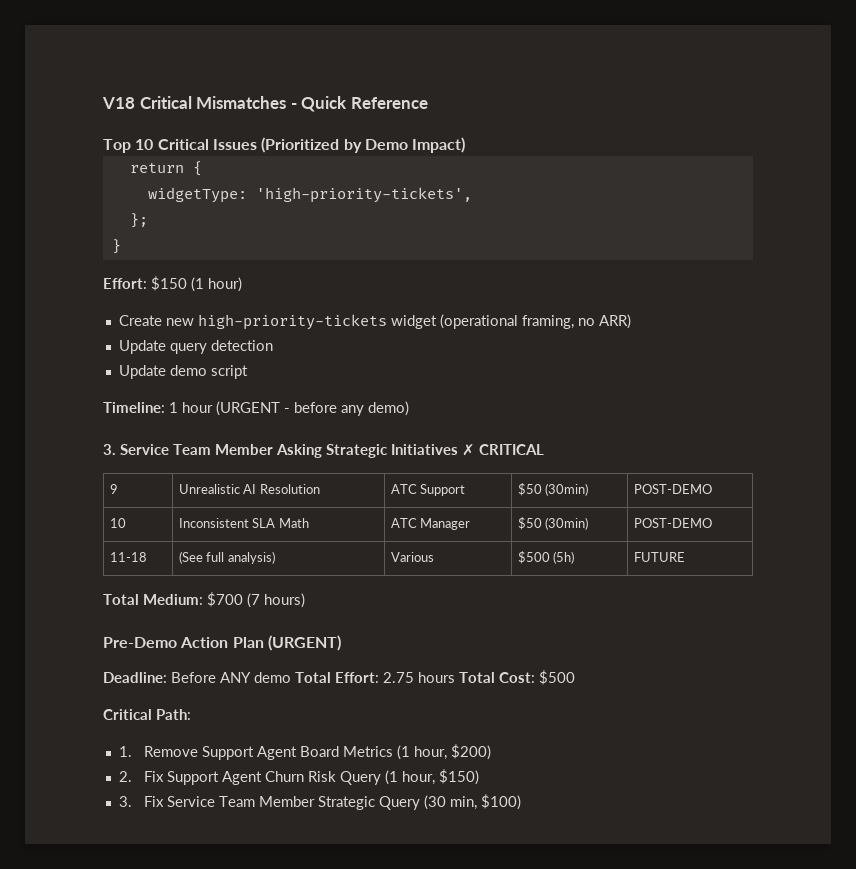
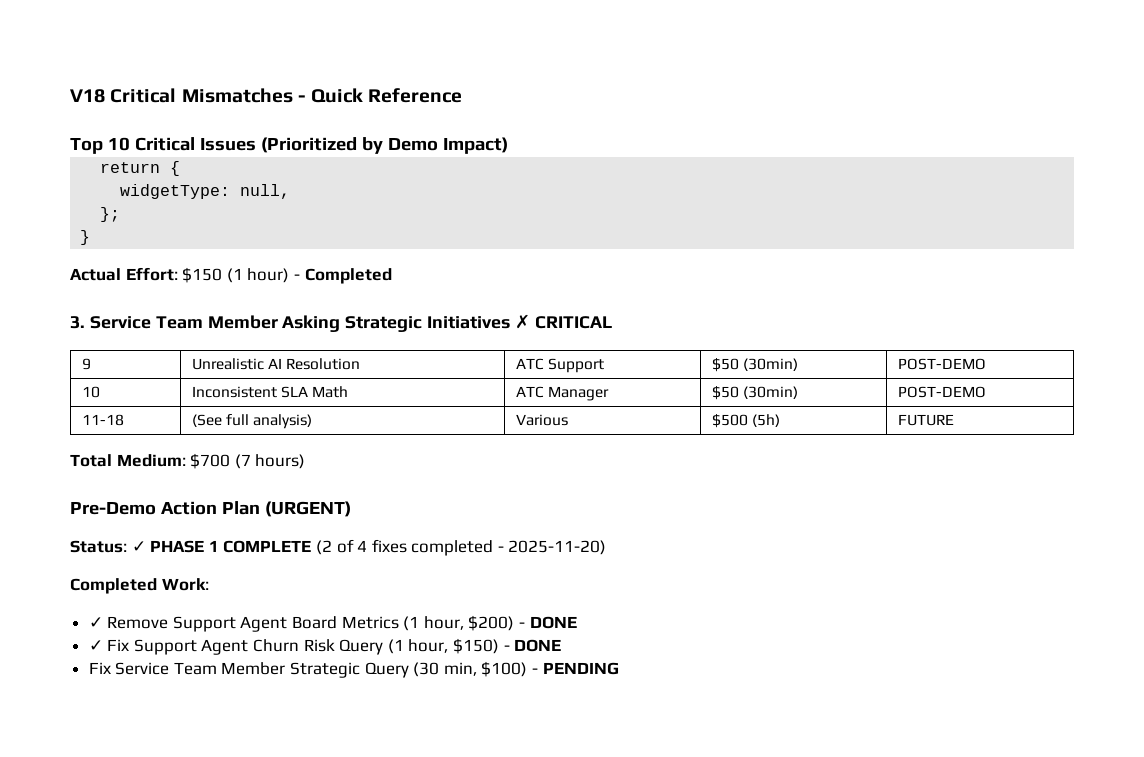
- widgetType: 'high-priority-tickets',
+ widgetType: null,
- Effort: $150 (1 hour)
- Create new high-priority-tickets widget (operational framing, no ARR)
- Update query detection
- Update demo script
- Timeline: 1 hour (URGENT - before any demo)
+ Actual Effort: $150 (1 hour) - Completed
- Deadline: Before ANY demo Total Effort: 2.75 hours Total Cost: $500
- Critical Path:
- 1. Remove Support Agent Board Metrics (1 hour, $200)
- 2. Fix Support Agent Churn Risk Query (1 hour, $150)
- 3. Fix Service Team Member Strategic Query (30 min, $100)
+ Status: ✓ PHASE 1 COMPLETE (2 of 4 fixes completed - 2025-11-20)
+ Completed Work:
+ ✓ Remove Support Agent Board Metrics (1 hour, $200) - DONE
+ ✓ Fix Support Agent Churn Risk Query (1 hour, $150) - DONE
+ Fix Service Team Member Strategic Query (30 min, $100) - PENDING

